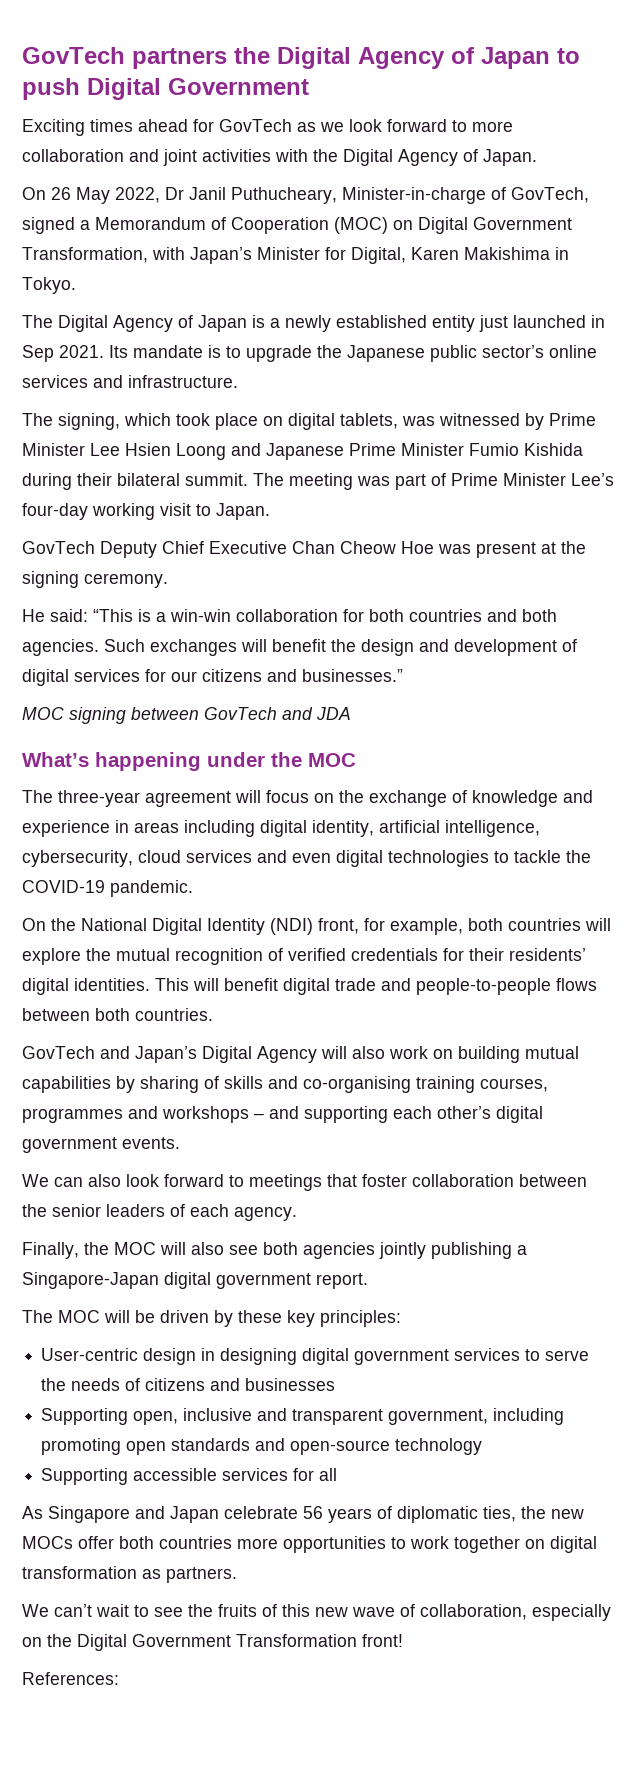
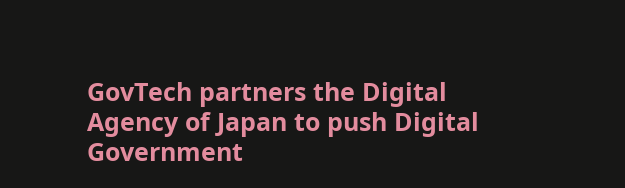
- Exciting times ahead for GovTech as we look forward to more collaboration and joint activities with the Digital Agency of Japan.
- On 26 May 2022, Dr Janil Puthucheary, Minister-in-charge of GovTech, signed a Memorandum of Cooperation (MOC) on Digital Government Transformation, with Japan’s Minister for Digital, Karen Makishima in Tokyo.
- The Digital Agency of Japan is a newly established entity just launched in Sep 2021. Its mandate is to upgrade the Japanese public sector’s online services and infrastructure.
- The signing, which took place on digital tablets, was witnessed by Prime Minister Lee Hsien Loong and Japanese Prime Minister Fumio Kishida during their bilateral summit. The meeting was part of Prime Minister Lee’s four-day working visit to Japan.
- GovTech Deputy Chief Executive Chan Cheow Hoe was present at the signing ceremony.
- He said: “This is a win-win collaboration for both countries and both agencies. Such exchanges will benefit the design and development of digital services for our citizens and businesses.”
- MOC signing between GovTech and JDA
- What’s happening under the MOC
- The three-year agreement will focus on the exchange of knowledge and experience in areas including digital identity, artificial intelligence, cybersecurity, cloud services and even digital technologies to tackle the COVID-19 pandemic.
- On the National Digital Identity (NDI) front, for example, both countries will explore the mutual recognition of verified credentials for their residents’ digital identities. This will benefit digital trade and people-to-people flows between both countries.
- GovTech and Japan’s Digital Agency will also work on building mutual capabilities by sharing of skills and co-organising training courses, programmes and workshops – and supporting each other’s digital government events.
- We can also look forward to meetings that foster collaboration between the senior leaders of each agency.
- Finally, the MOC will also see both agencies jointly publishing a Singapore-Japan digital government report.
- The MOC will be driven by these key principles:
- User-centric design in designing digital government services to serve the needs of citizens and businesses
- Supporting open, inclusive and transparent government, including promoting open standards and open-source technology
- Supporting accessible services for all
- As Singapore and Japan celebrate 56 years of diplomatic ties, the new MOCs offer both countries more opportunities to work together on digital transformation as partners.
- We can’t wait to see the fruits of this new wave of collaboration, especially on the Digital Government Transformation front!
- References:

